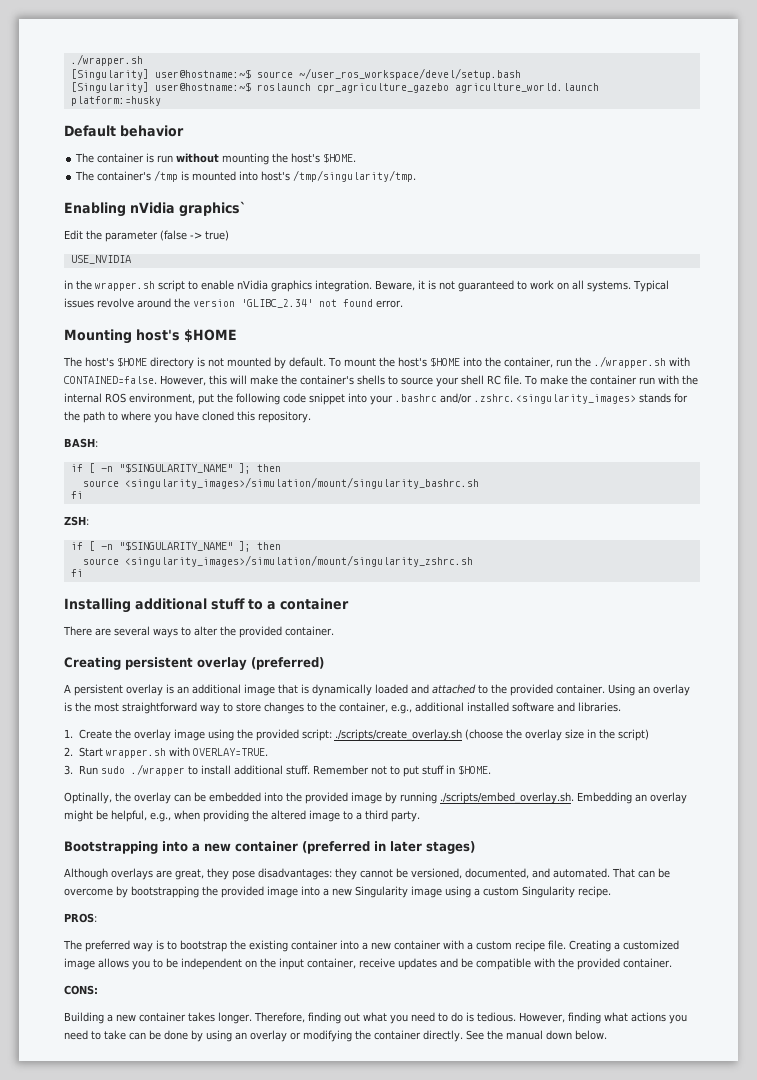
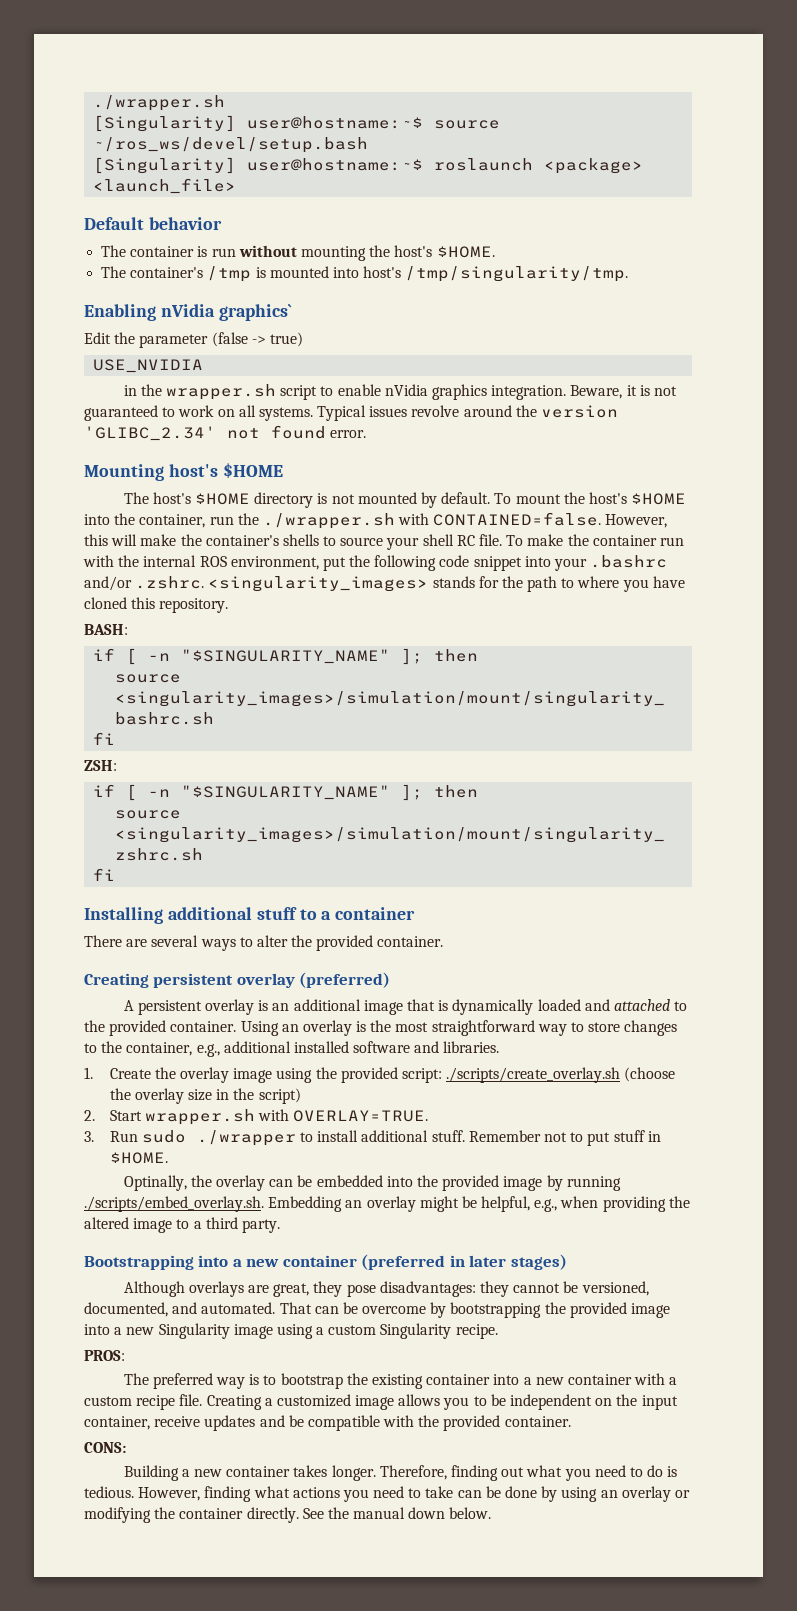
- [Singularity] user@hostname:~$ source ~/user_ros_workspace/devel/setup.bash
+ [Singularity] user@hostname:~$ source ~/ros_ws/devel/setup.bash
- [Singularity] user@hostname:~$ roslaunch cpr_agriculture_gazebo agriculture_world.launch platform:=husky
+ [Singularity] user@hostname:~$ roslaunch <package> <launch_file>

